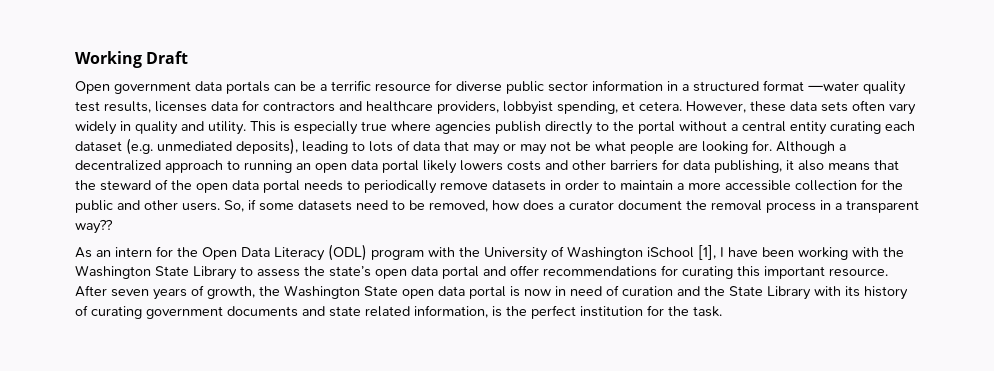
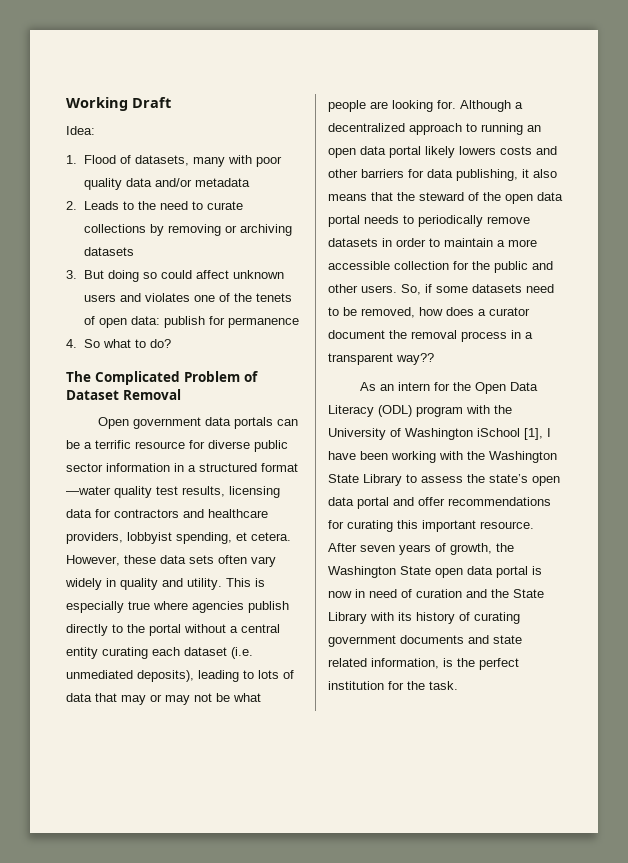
+ Idea:
+ 1. Flood of datasets, many with poor quality data and/or metadata
+ 2. Leads to the need to curate collections by removing or archiving datasets
+ 3. But doing so could affect unknown users and violates one of the tenets of open data: publish for permanence
+ 4. So what to do?
+ The Complicated Problem of Dataset Removal
- Open government data portals can be a terrific resource for diverse public sector information in a structured format —water quality test results, licenses data for contractors and healthcare providers, lobbyist spending, et cetera.
+ Open government data portals can be a terrific resource for diverse public sector information in a structured format —water quality test results, licensing data for contractors and healthcare providers, lobbyist spending, et cetera.
- This is especially true where agencies publish directly to the portal without a central entity curating each dataset (e.g. unmediated deposits), leading to lots of data that may or may not be what people are looking for.
+ This is especially true where agencies publish directly to the portal without a central entity curating each dataset (i.e. unmediated deposits), leading to lots of data that may or may not be what people are looking for.

